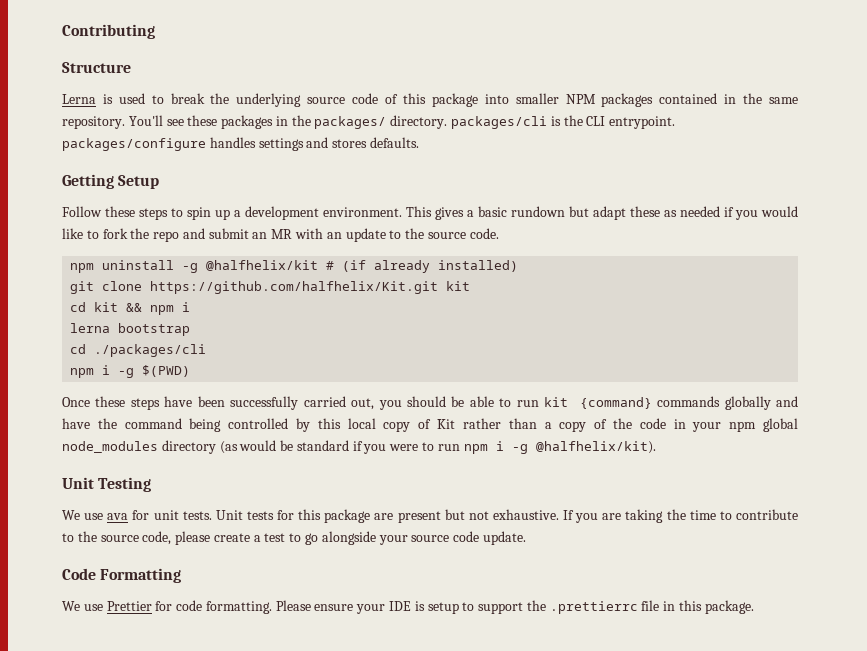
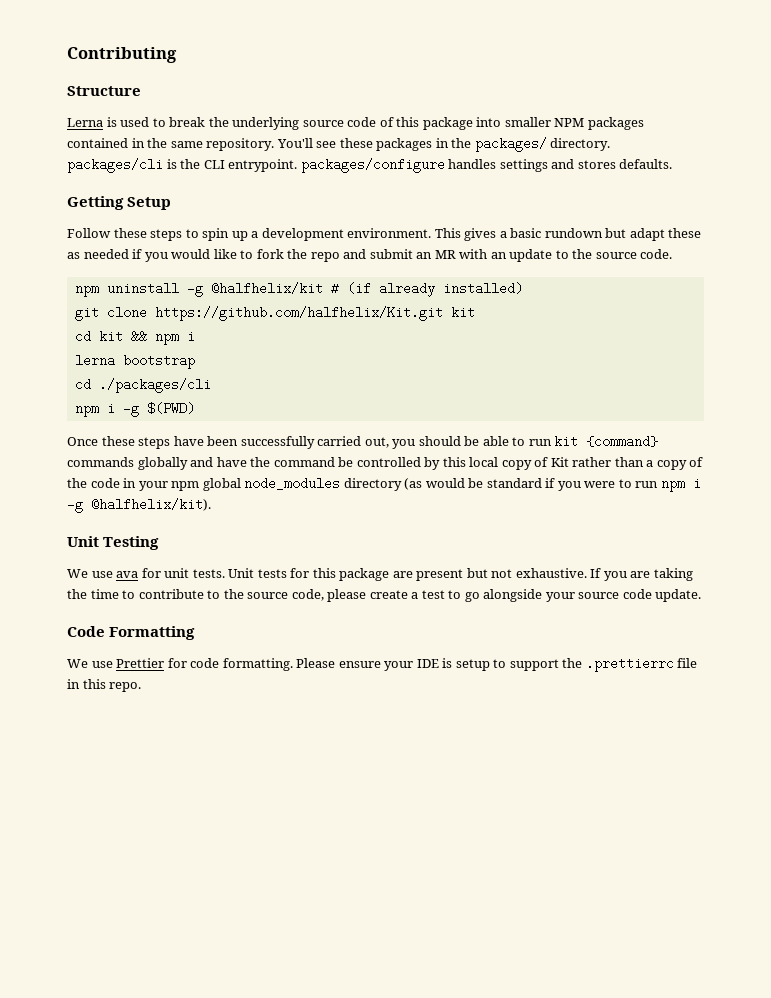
- Once these steps have been successfully carried out, you should be able to run kit {command} commands globally and have the command being controlled by this local copy of Kit rather than a copy of the code in your npm global node_modules directory (as would be standard if you were to run npm i -g @halfhelix/kit).
+ Once these steps have been successfully carried out, you should be able to run kit {command} commands globally and have the command be controlled by this local copy of Kit rather than a copy of the code in your npm global node_modules directory (as would be standard if you were to run npm i -g @halfhelix/kit).
- Please ensure your IDE is setup to support the .prettierrc file in this package.
+ Please ensure your IDE is setup to support the .prettierrc file in this repo.

